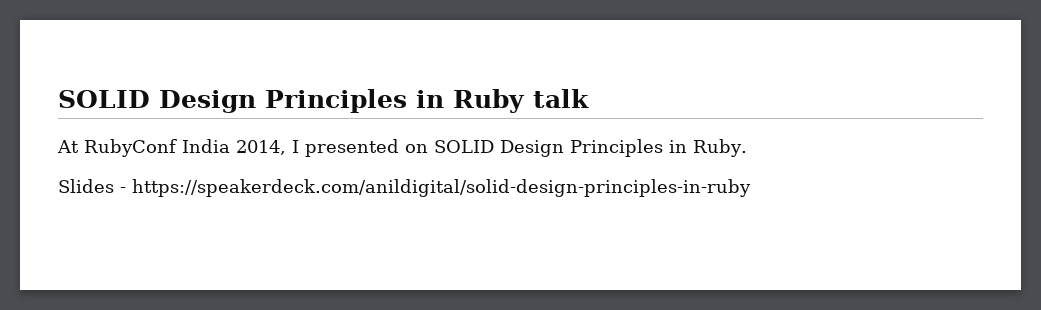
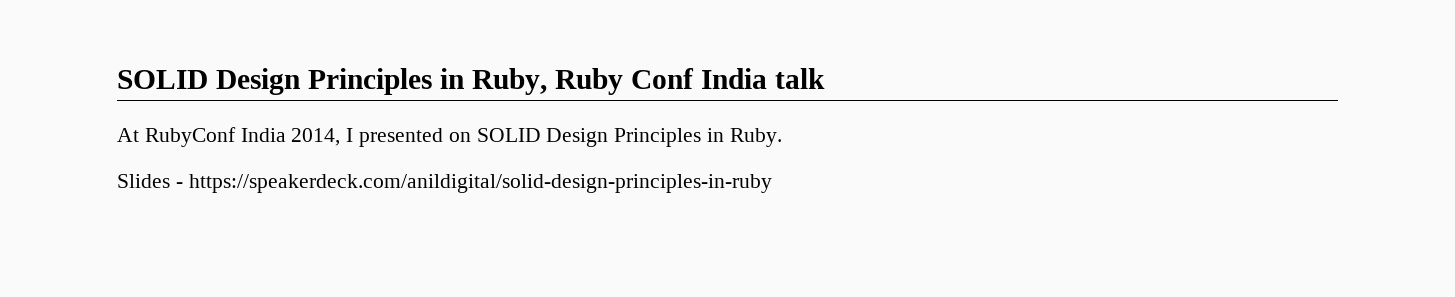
- SOLID Design Principles in Ruby talk
+ SOLID Design Principles in Ruby, Ruby Conf India talk

